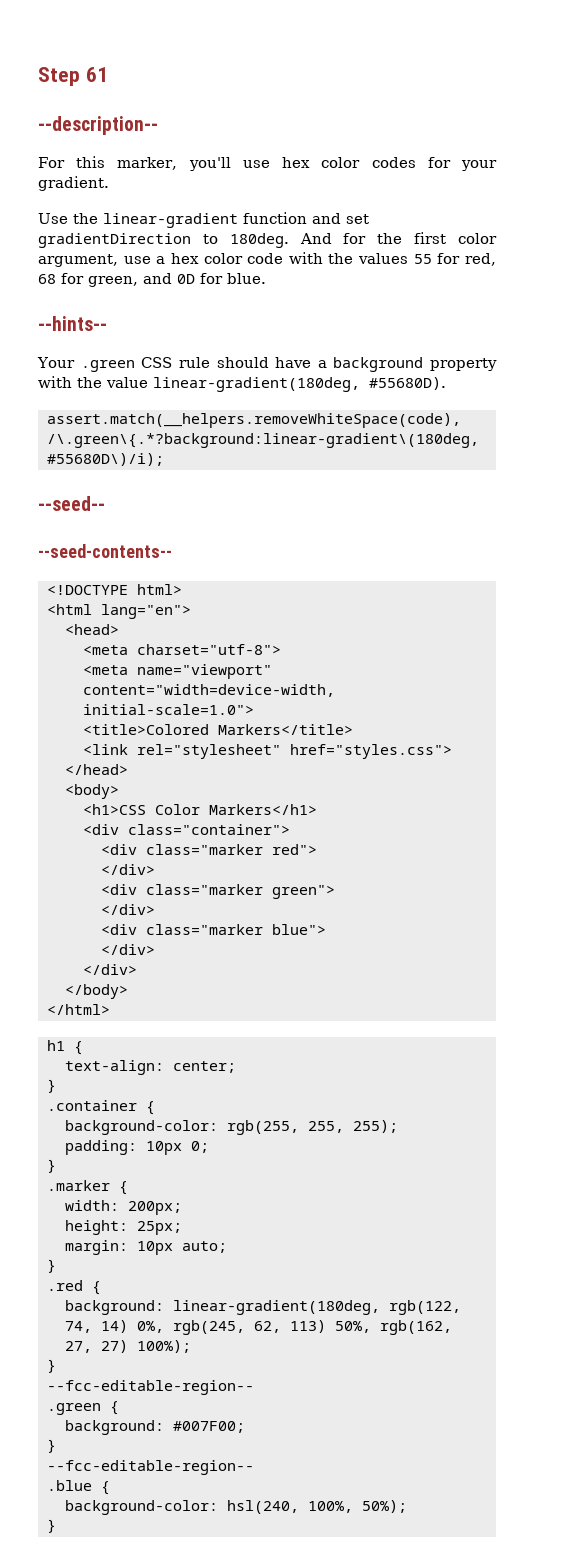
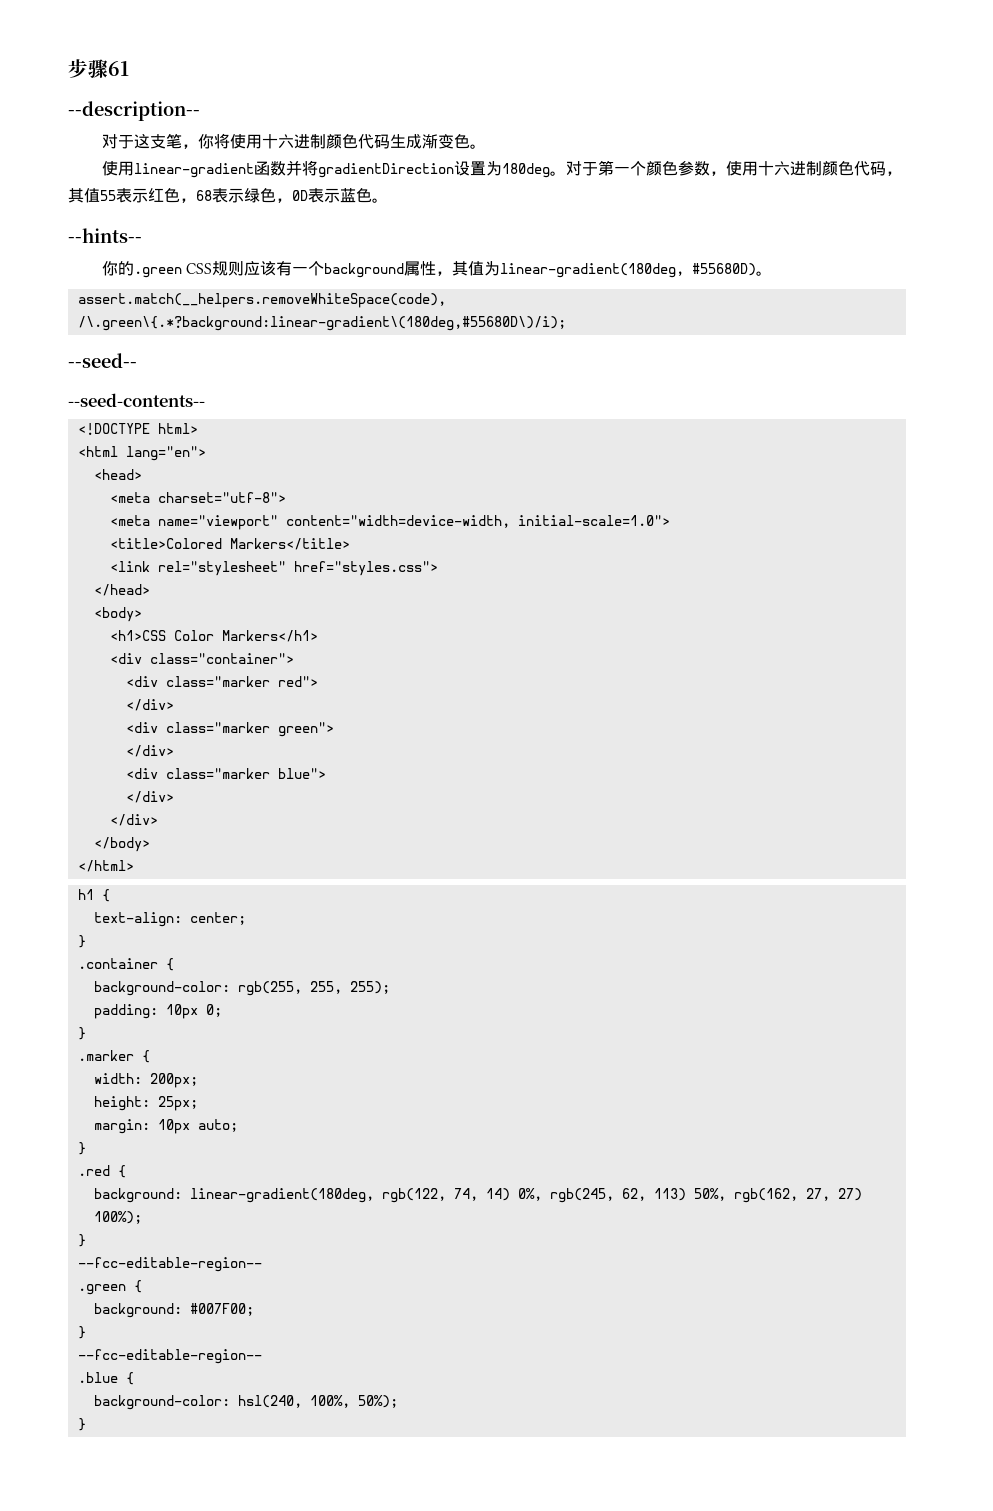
- Step 61
+ 步骤61
- For this marker, you'll use hex color codes for your gradient.
- Use the linear-gradient function and set gradientDirection to 180deg. And for the first color argument, use a hex color code with the values 55 for red, 68 for green, and 0D for blue.
+ 对于这支笔，你将使用十六进制颜色代码生成渐变色。
+ 使用linear-gradient函数并将gradientDirection设置为180deg。对于第一个颜色参数，使用十六进制颜色代码，其值55表示红色，68表示绿色，0D表示蓝色。
- Your .green CSS rule should have a background property with the value linear-gradient(180deg, #55680D).
+ 你的.green CSS规则应该有一个background属性，其值为linear-gradient(180deg, #55680D)。

